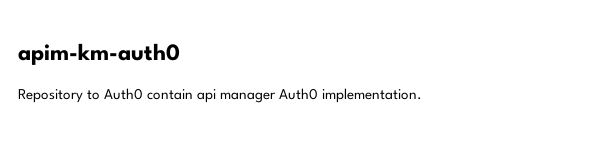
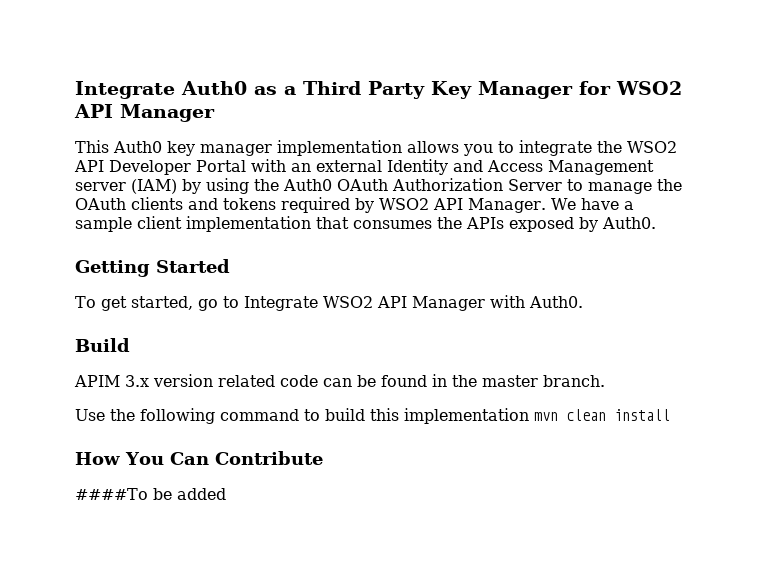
- apim-km-auth0
- Repository to Auth0 contain api manager Auth0 implementation.
+ Integrate Auth0 as a Third Party Key Manager for WSO2 API Manager
+ This Auth0 key manager implementation allows you to integrate the WSO2 API Developer Portal with an external Identity and Access Management server (IAM) by using the Auth0 OAuth Authorization Server to manage the OAuth clients and tokens required by WSO2 API Manager. We have a sample client implementation that consumes the APIs exposed by Auth0.
+ Getting Started
+ To get started, go to Integrate WSO2 API Manager with Auth0.
+ Build
+ APIM 3.x version related code can be found in the master branch.
+ Use the following command to build this implementation mvn clean install
+ How You Can Contribute
+ ####To be added

